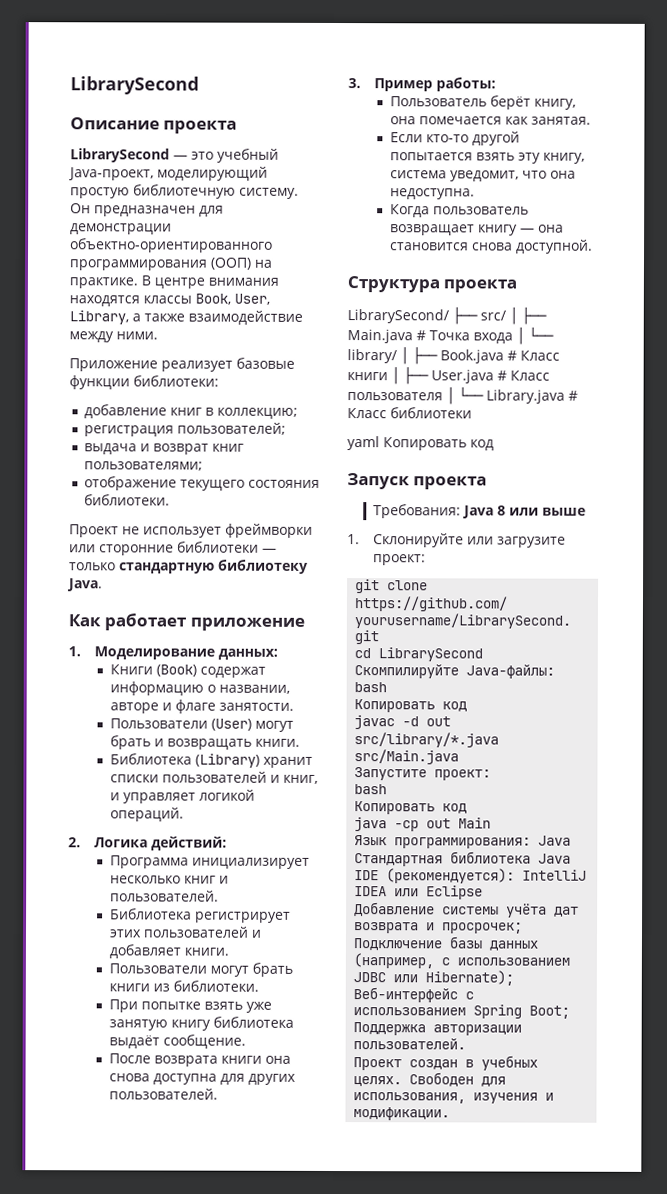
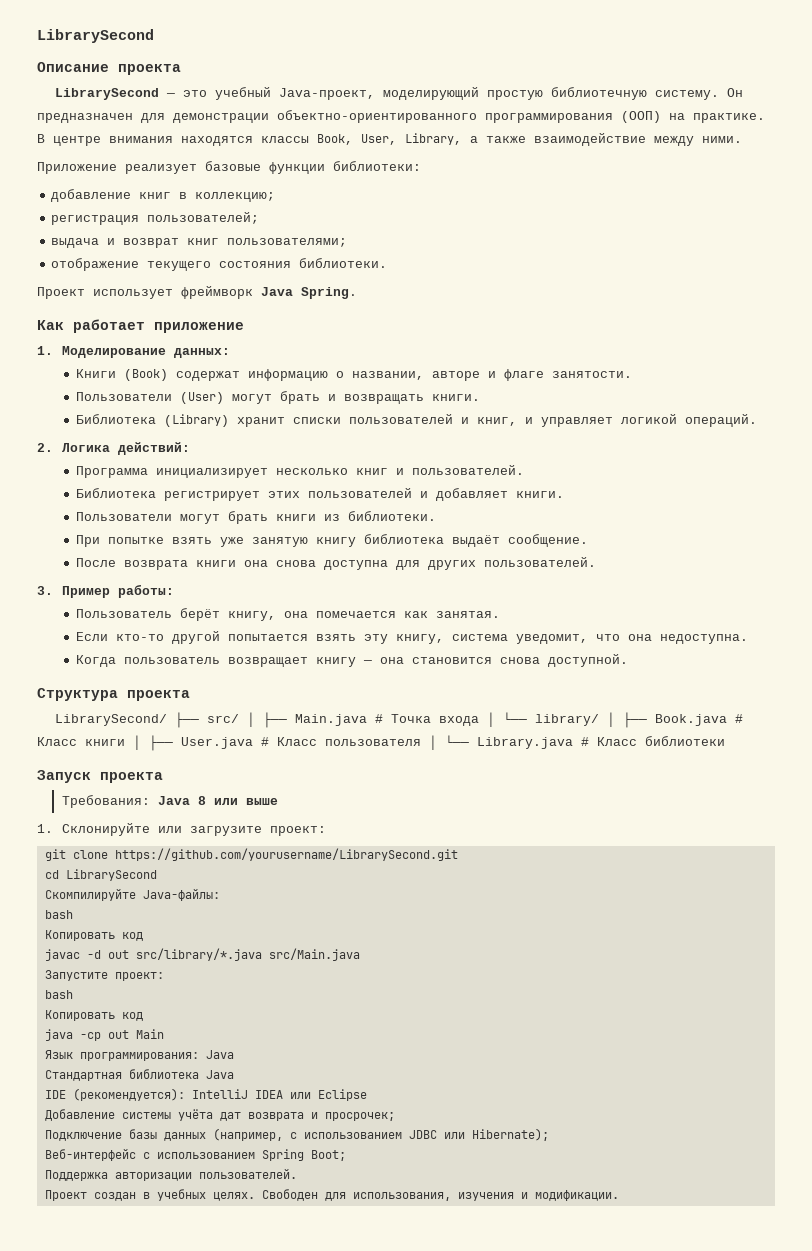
- Проект не использует фреймворки или сторонние библиотеки — только стандартную библиотеку Java.
+ Проект использует фреймворк Java Spring.
- yaml Копировать код

